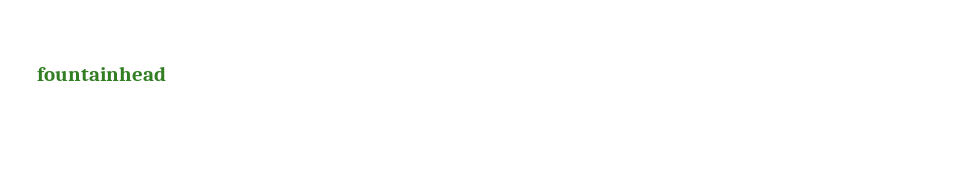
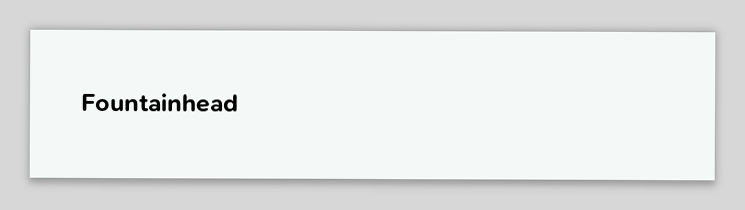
- fountainhead
+ Fountainhead

